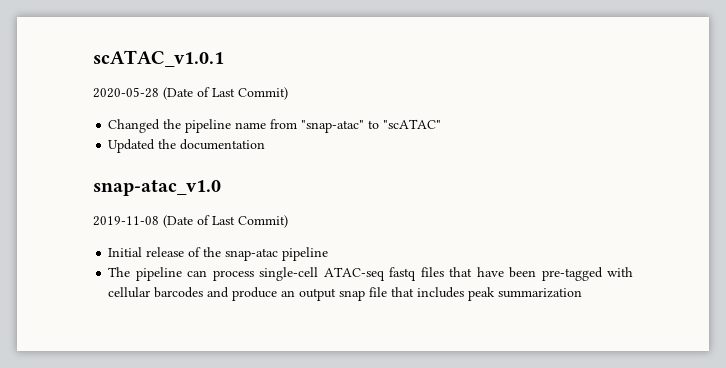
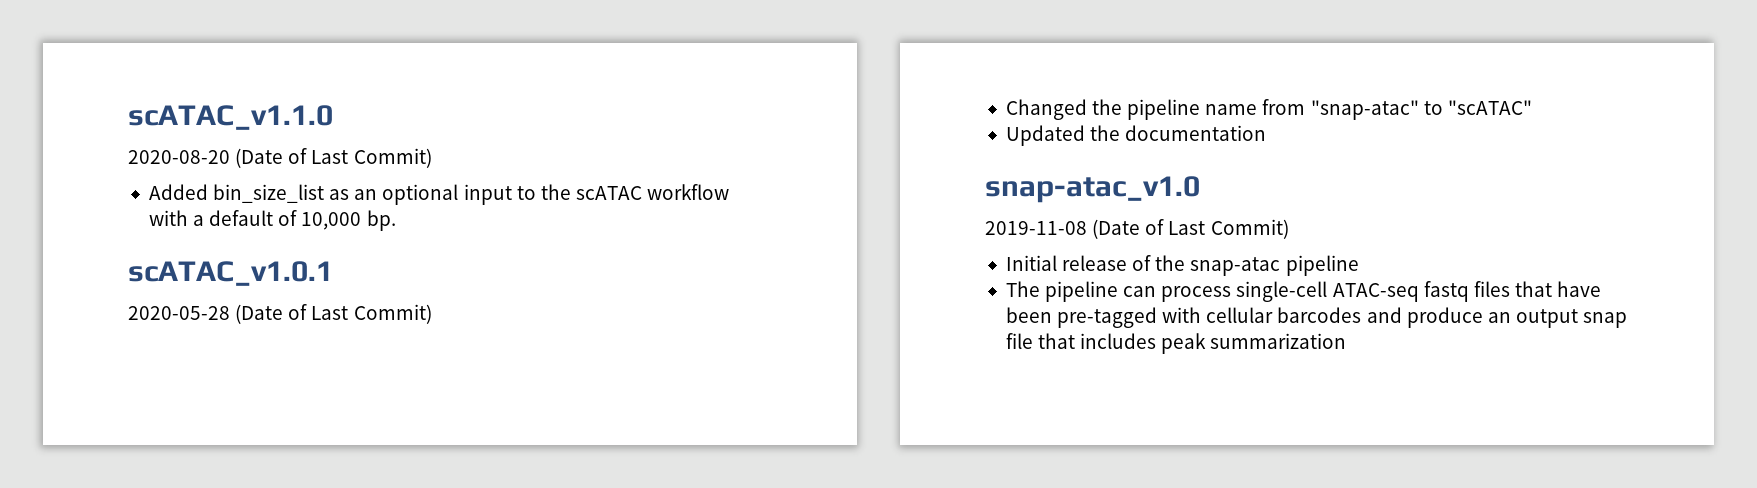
+ scATAC_v1.1.0
+ 2020-08-20 (Date of Last Commit)
+ Added bin_size_list as an optional input to the scATAC workflow with a default of 10,000 bp.

